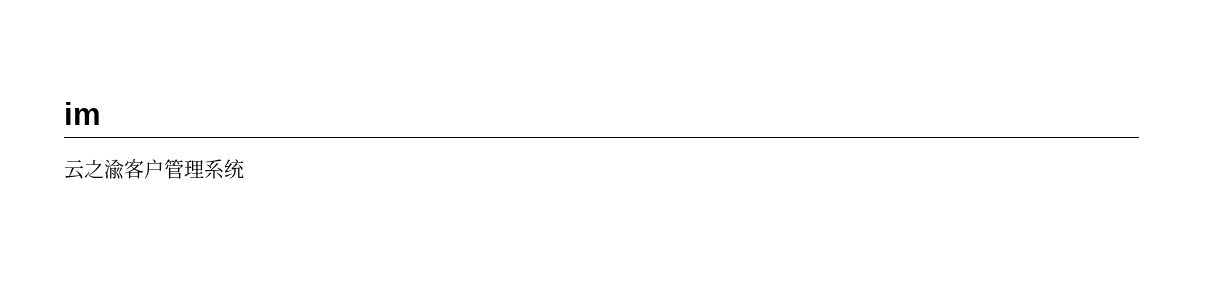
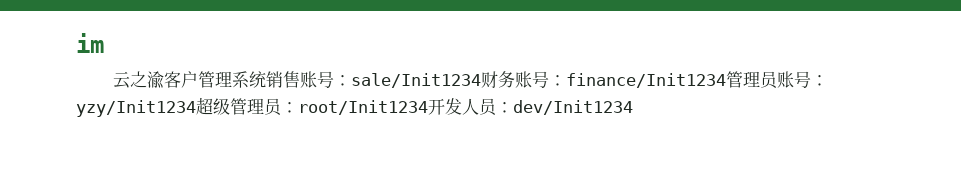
- 云之渝客户管理系统
+ 云之渝客户管理系统销售账号：sale/Init1234财务账号：finance/Init1234管理员账号：yzy/Init1234超级管理员：root/Init1234开发人员：dev/Init1234

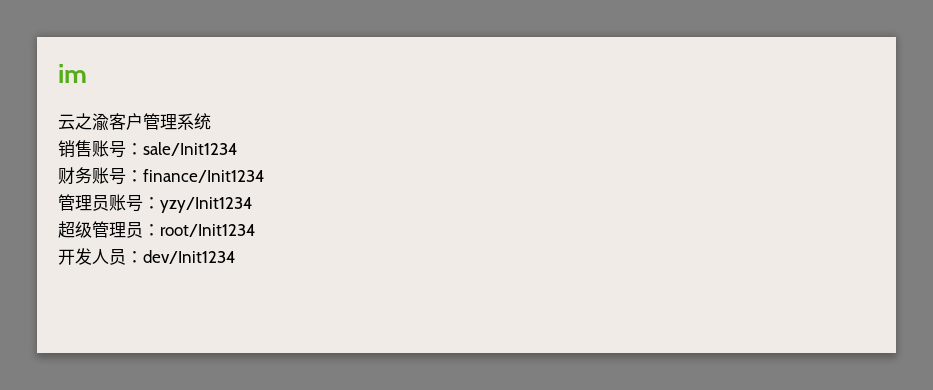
- 云之渝客户管理系统销售账号：sale/Init1234财务账号：finance/Init1234管理员账号：yzy/Init1234超级管理员：root/Init1234开发人员：dev/Init1234
+ 云之渝客户管理系统
+ 销售账号：sale/Init1234
+ 财务账号：finance/Init1234
+ 管理员账号：yzy/Init1234
+ 超级管理员：root/Init1234
+ 开发人员：dev/Init1234

